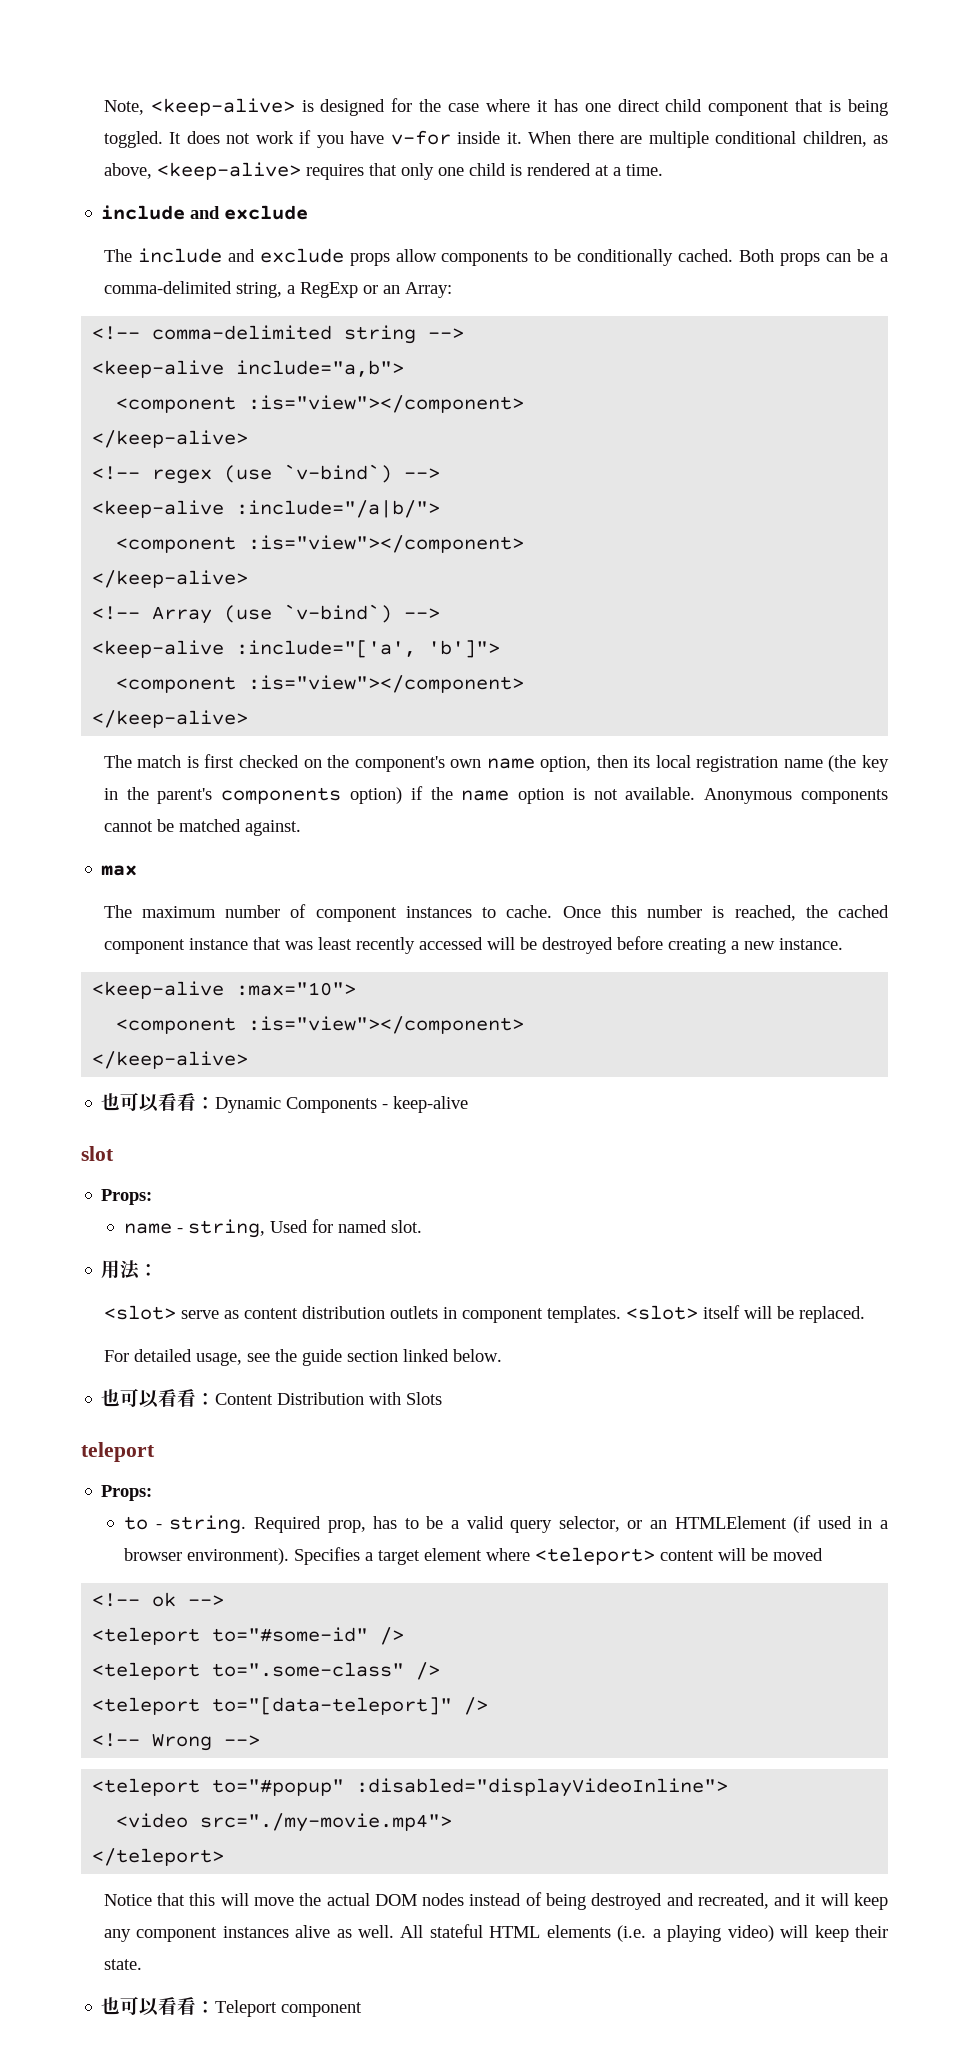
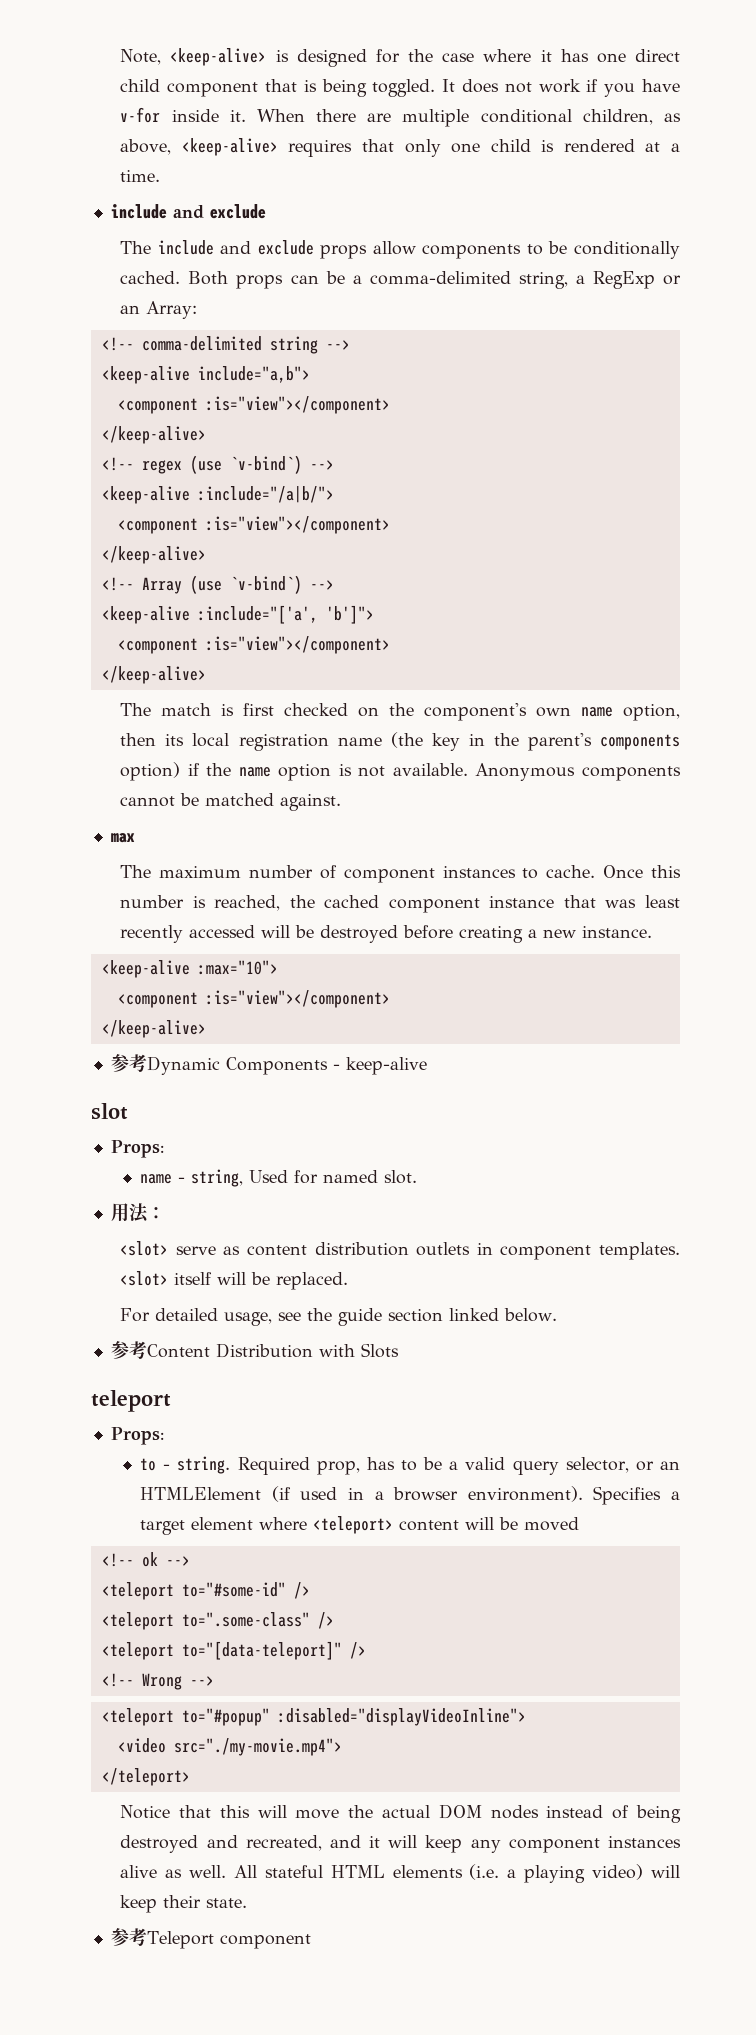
- 也可以看看：Dynamic Components - keep-alive
+ 参考Dynamic Components - keep-alive
- 也可以看看：Content Distribution with Slots
+ 参考Content Distribution with Slots
- 也可以看看：Teleport component
+ 参考Teleport component

